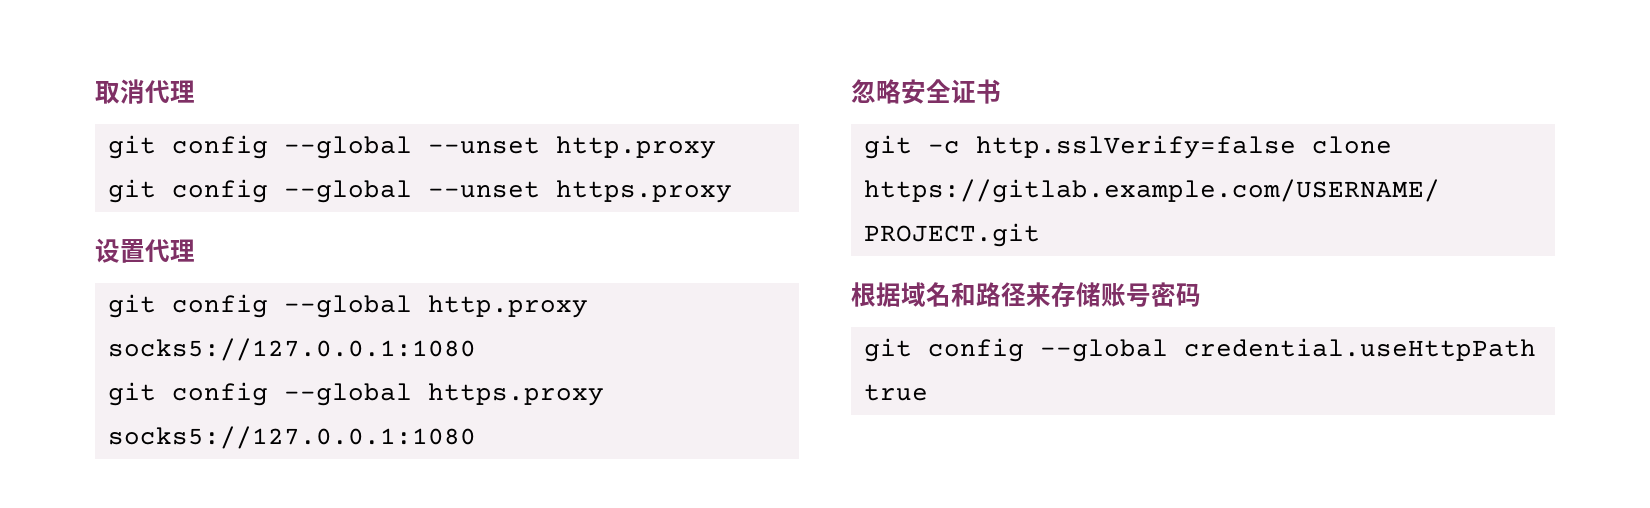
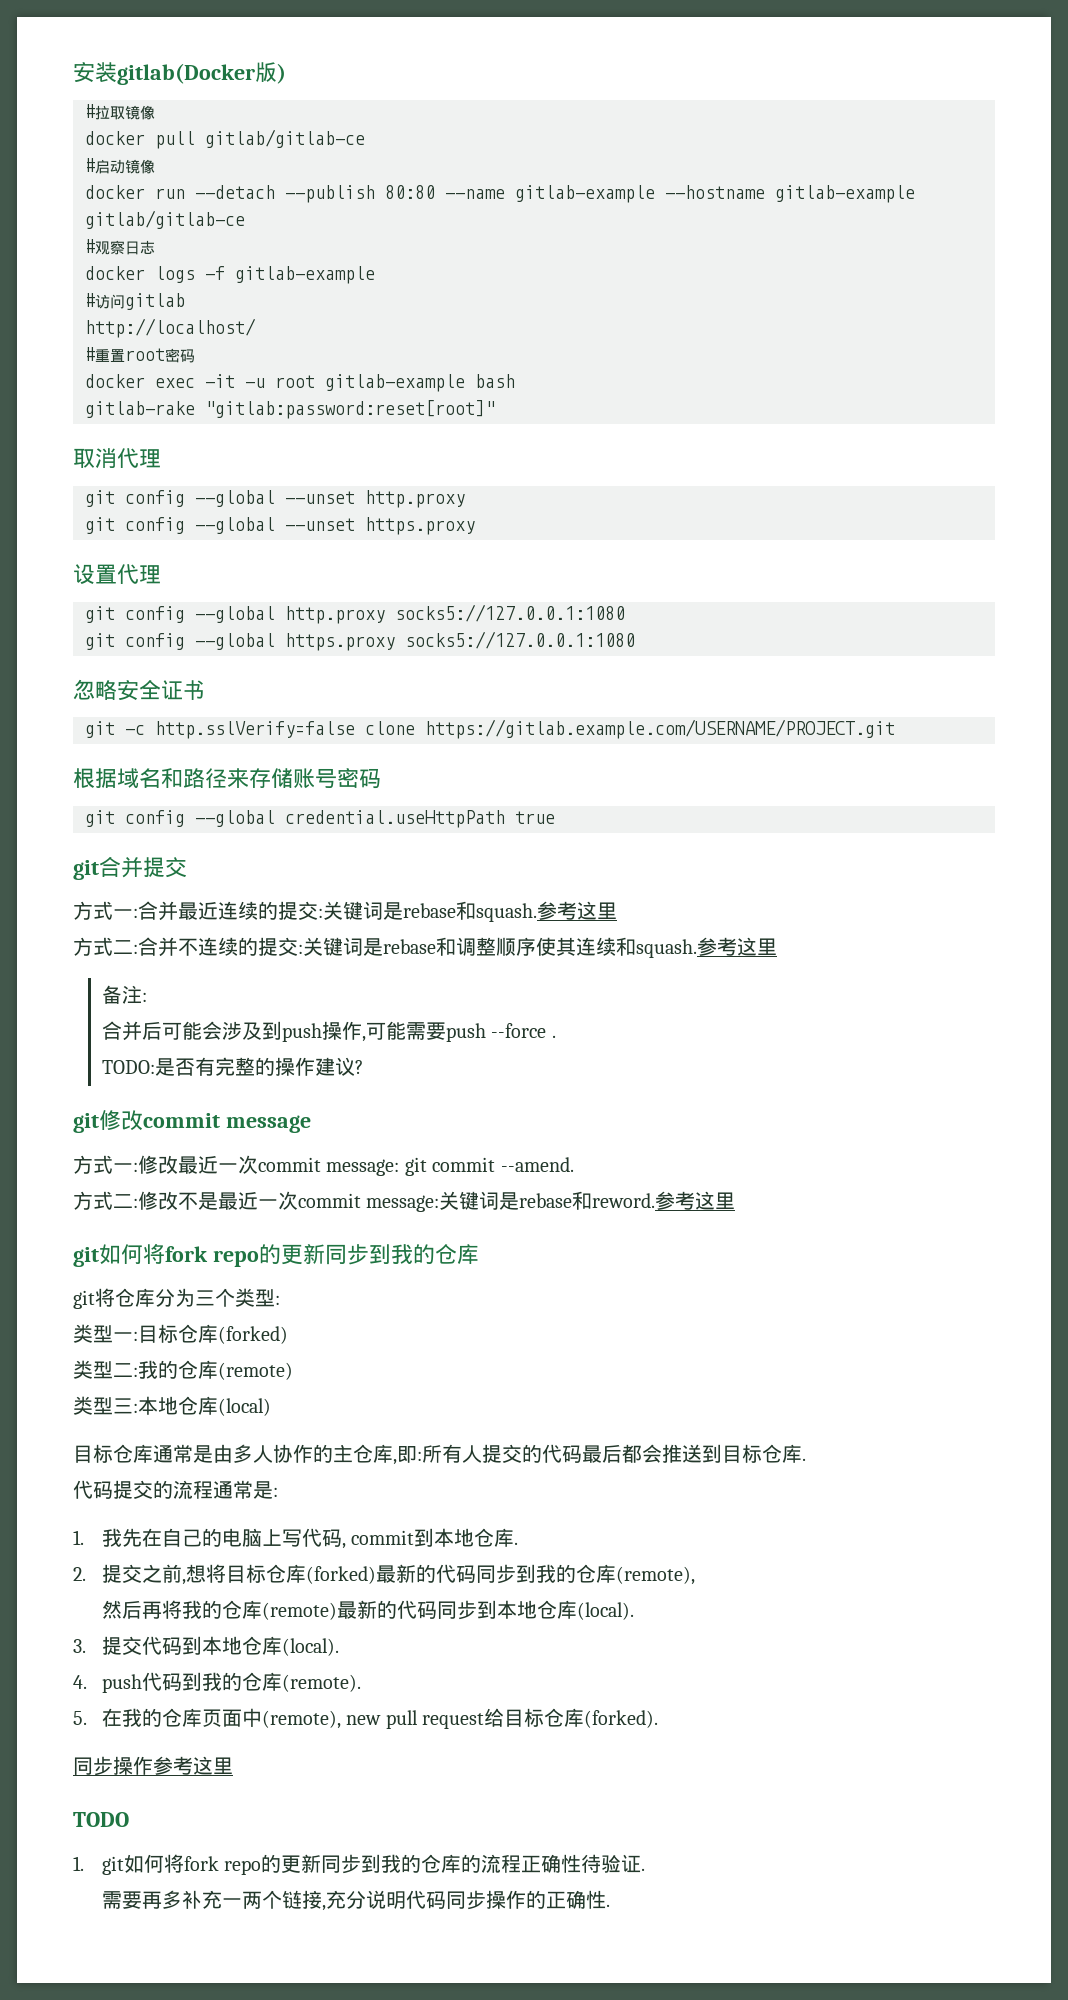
+ 安装gitlab(Docker版)
+ #拉取镜像
+ docker pull gitlab/gitlab-ce
+ #启动镜像
+ docker run --detach --publish 80:80 --name gitlab-example --hostname gitlab-example gitlab/gitlab-ce
+ #观察日志
+ docker logs -f gitlab-example
+ #访问gitlab
+ http://localhost/
+ #重置root密码
+ docker exec -it -u root gitlab-example bash
+ gitlab-rake "gitlab:password:reset[root]"
+ git合并提交
+ 方式一:合并最近连续的提交:关键词是rebase和squash.参考这里
+ 方式二:合并不连续的提交:关键词是rebase和调整顺序使其连续和squash.参考这里
+ 备注:
+ 合并后可能会涉及到push操作,可能需要push --force .
+ TODO:是否有完整的操作建议?
+ git修改commit message
+ 方式一:修改最近一次commit message: git commit --amend.
+ 方式二:修改不是最近一次commit message:关键词是rebase和reword.参考这里
+ git如何将fork repo的更新同步到我的仓库
+ git将仓库分为三个类型:
+ 类型一:目标仓库(forked)
+ 类型二:我的仓库(remote)
+ 类型三:本地仓库(local)
+ 目标仓库通常是由多人协作的主仓库,即:所有人提交的代码最后都会推送到目标仓库.
+ 代码提交的流程通常是:
+ 1.我先在自己的电脑上写代码, commit到本地仓库.
+ 2.提交之前,想将目标仓库(forked)最新的代码同步到我的仓库(remote),
+ 然后再将我的仓库(remote)最新的代码同步到本地仓库(local).
+ 3.提交代码到本地仓库(local).
+ 4. push代码到我的仓库(remote).
+ 5.在我的仓库页面中(remote), new pull request给目标仓库(forked).
+ 同步操作参考这里
+ TODO
+ 1. git如何将fork repo的更新同步到我的仓库的流程正确性待验证.
+ 需要再多补充一两个链接,充分说明代码同步操作的正确性.

